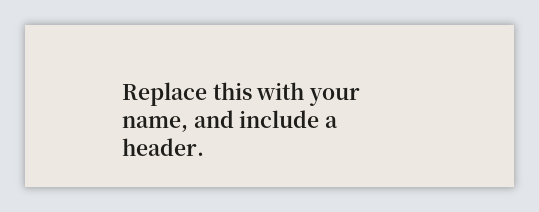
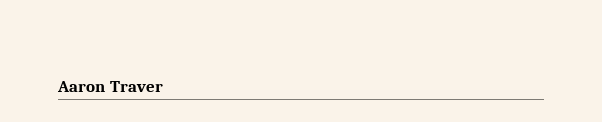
- Replace this with your name, and include a header.
+ Aaron Traver

